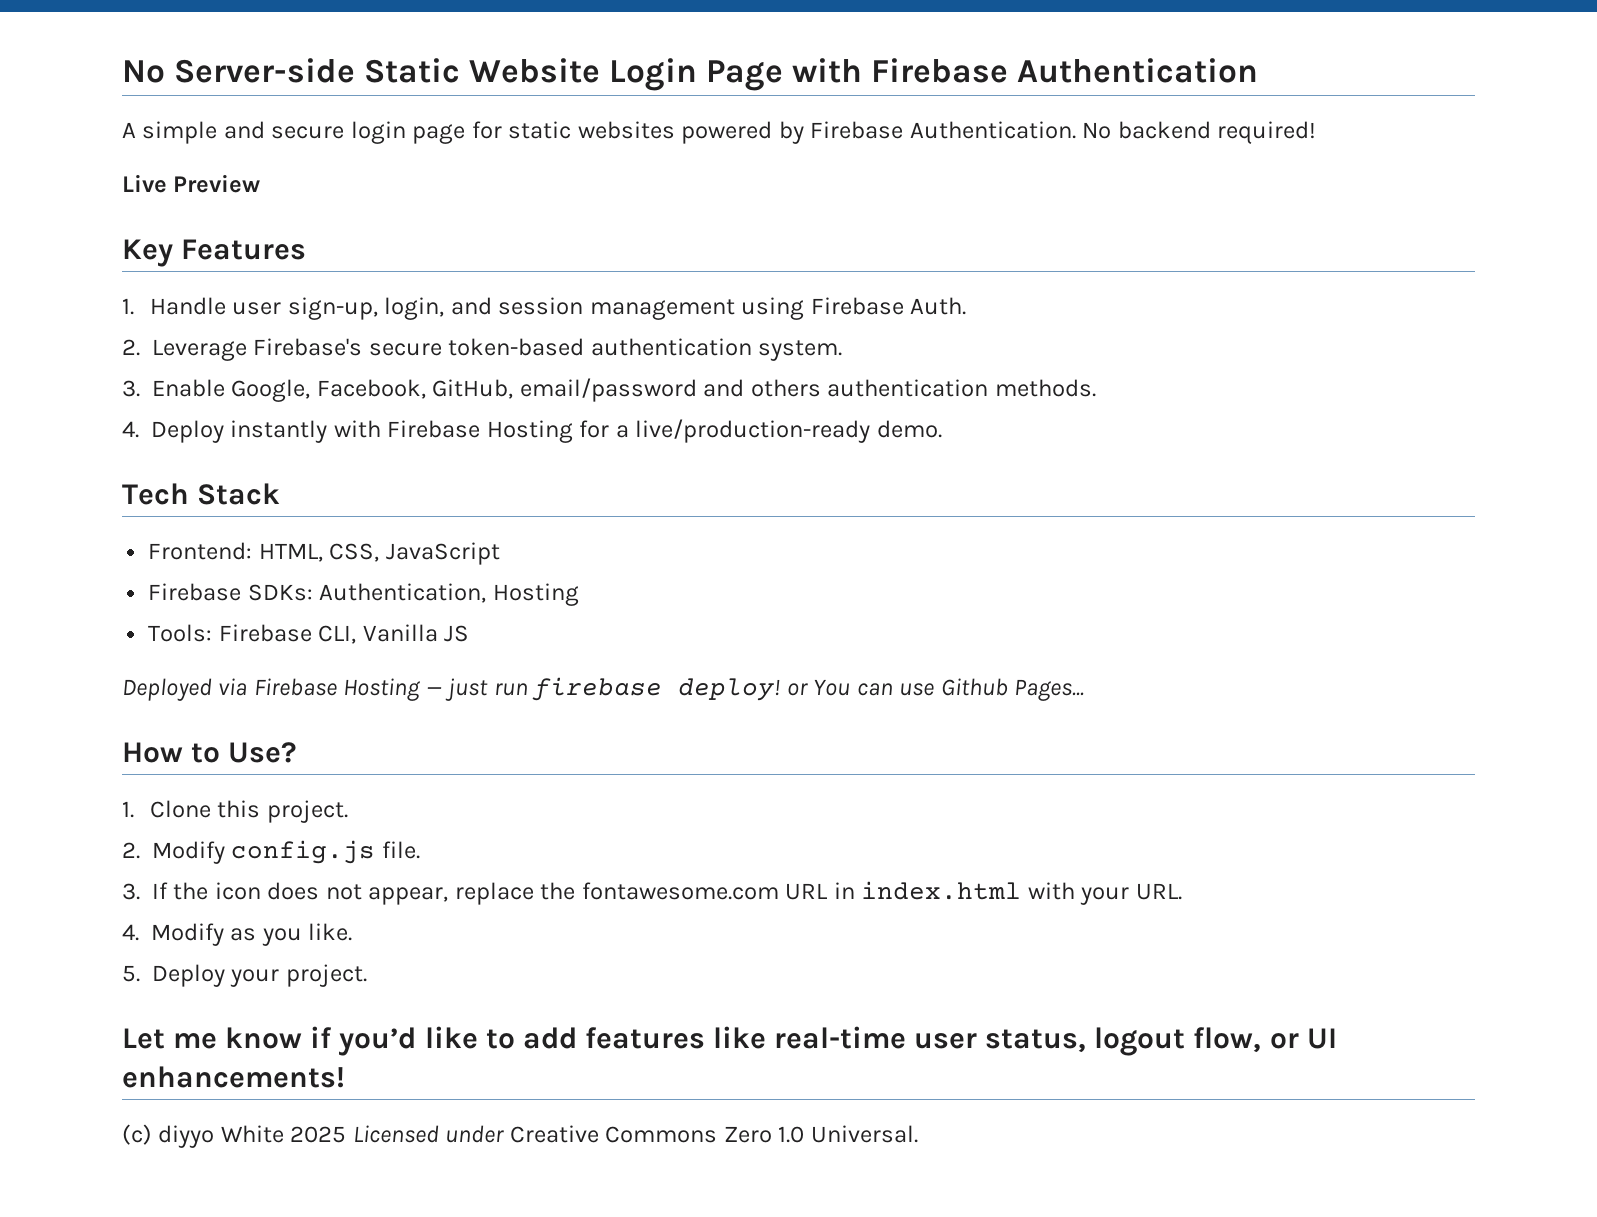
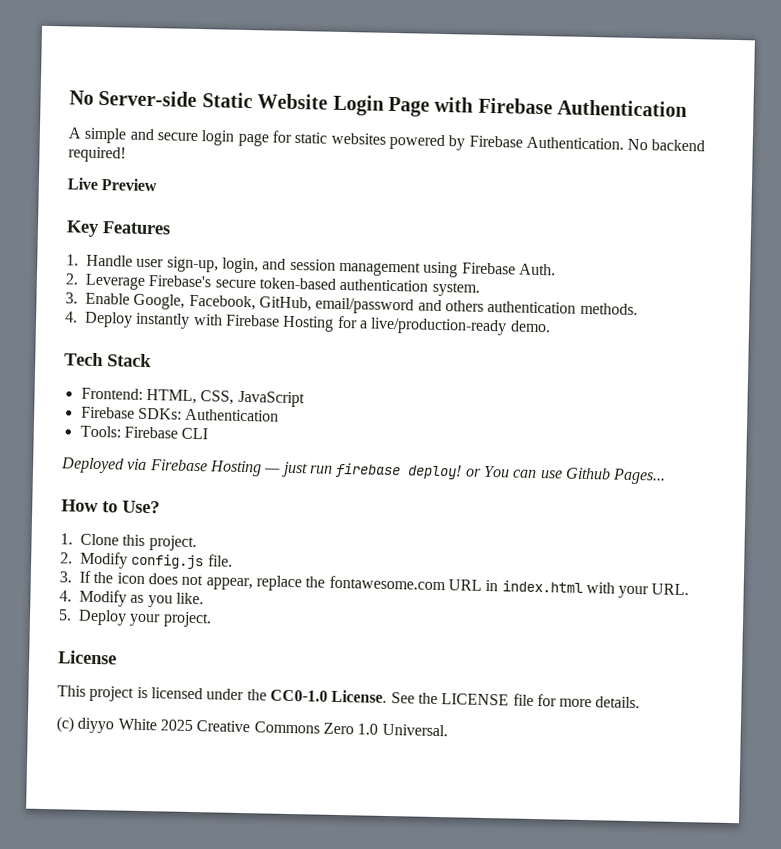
- Firebase SDKs: Authentication, Hosting
+ Firebase SDKs: Authentication
- Tools: Firebase CLI, Vanilla JS
+ Tools: Firebase CLI
- Let me know if you’d like to add features like real-time user status, logout flow, or UI enhancements!
+ License
+ This project is licensed under the CC0-1.0 License. See the LICENSE file for more details.
- (c) diyyo White 2025 Licensed under Creative Commons Zero 1.0 Universal.
+ (c) diyyo White 2025 Creative Commons Zero 1.0 Universal.

